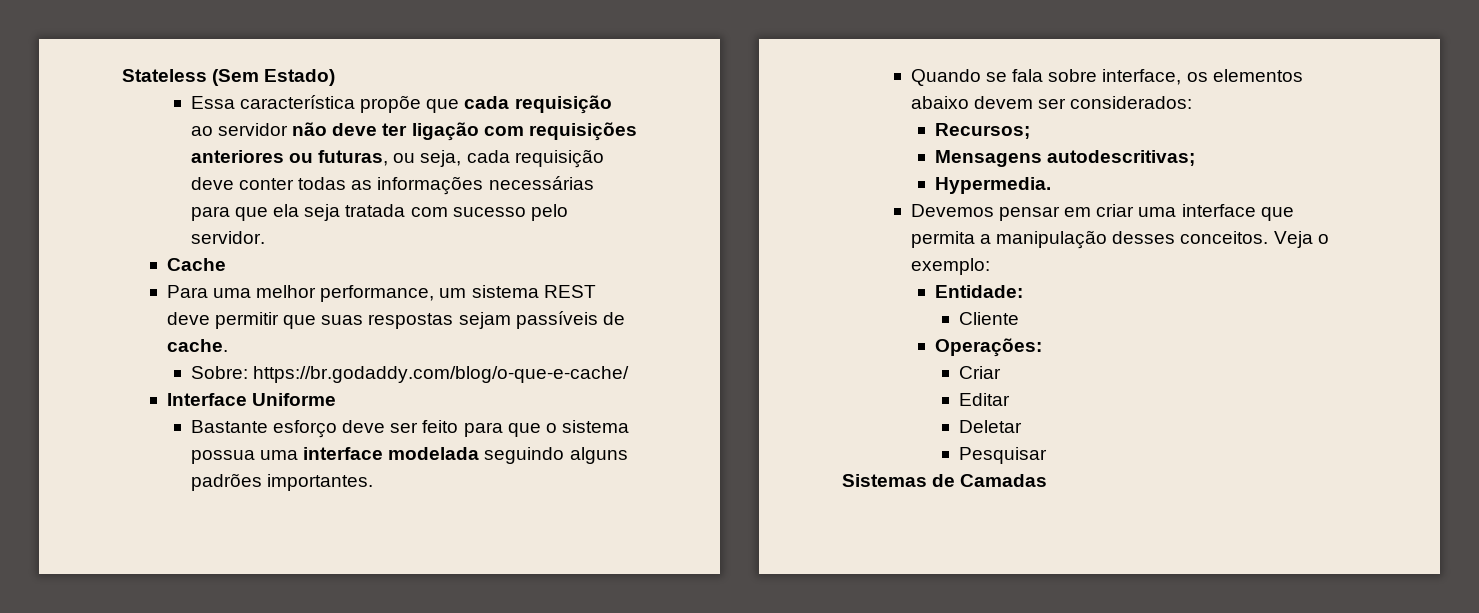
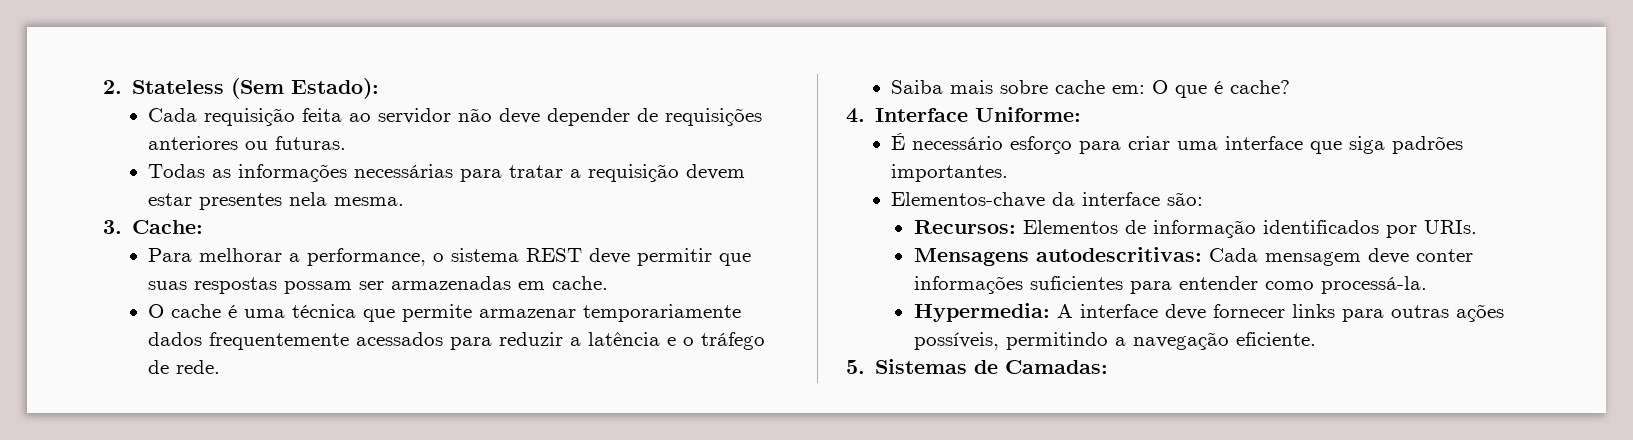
- Stateless (Sem Estado)
- Essa característica propõe que cada requisição ao servidor não deve ter ligação com requisições anteriores ou futuras, ou seja, cada requisição deve conter todas as informações necessárias para que ela seja tratada com sucesso pelo servidor.
- Cache
- Para uma melhor performance, um sistema REST deve permitir que suas respostas sejam passíveis de cache.
- Sobre: https://br.godaddy.com/blog/o-que-e-cache/
- Interface Uniforme
- Bastante esforço deve ser feito para que o sistema possua uma interface modelada seguindo alguns padrões importantes.
- Quando se fala sobre interface, os elementos abaixo devem ser considerados:
- Recursos;
- Mensagens autodescritivas;
- Hypermedia.
- Devemos pensar em criar uma interface que permita a manipulação desses conceitos. Veja o exemplo:
- Entidade:
- Cliente
- Operações:
- Criar
- Editar
- Deletar
- Pesquisar
- Sistemas de Camadas
+ 2. Stateless (Sem Estado):
+ Cada requisição feita ao servidor não deve depender de requisições anteriores ou futuras.
+ Todas as informações necessárias para tratar a requisição devem estar presentes nela mesma.
+ 3. Cache:
+ Para melhorar a performance, o sistema REST deve permitir que suas respostas possam ser armazenadas em cache.
+ O cache é uma técnica que permite armazenar temporariamente dados frequentemente acessados para reduzir a latência e o tráfego de rede.
+ Saiba mais sobre cache em: O que é cache?
+ 4. Interface Uniforme:
+ É necessário esforço para criar uma interface que siga padrões importantes.
+ Elementos-chave da interface são:
+ Recursos: Elementos de informação identificados por URIs.
+ Mensagens autodescritivas: Cada mensagem deve conter informações suficientes para entender como processá-la.
+ Hypermedia: A interface deve fornecer links para outras ações possíveis, permitindo a navegação eficiente.
+ 5. Sistemas de Camadas:

